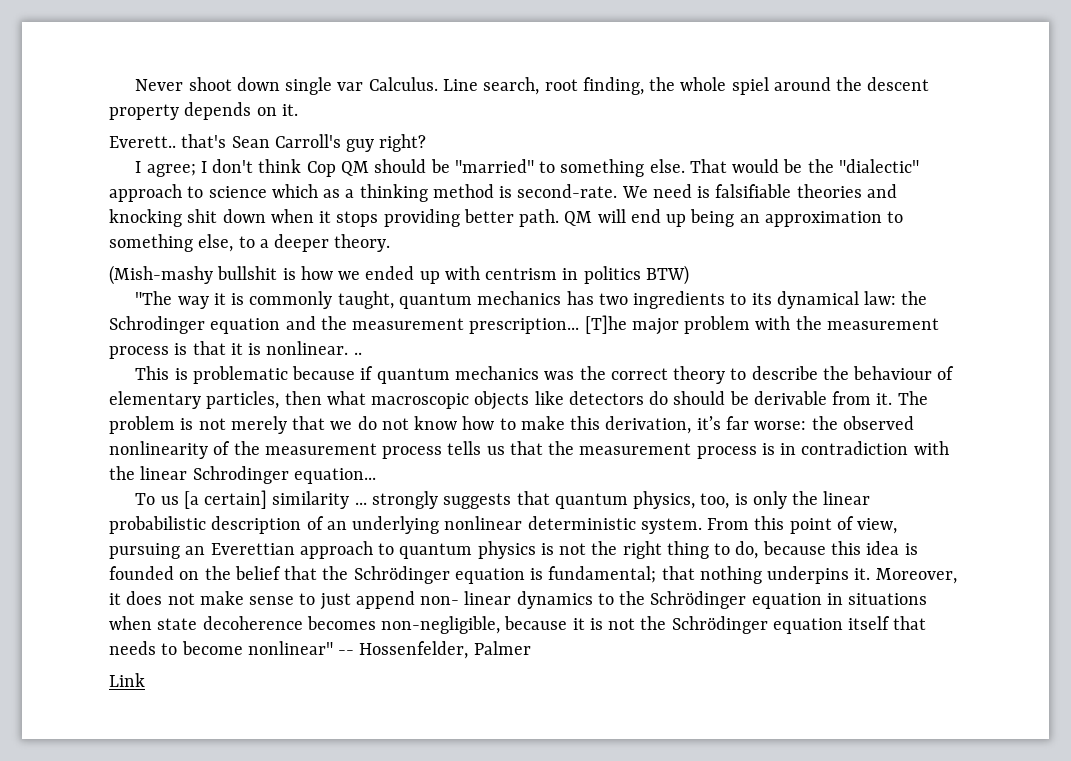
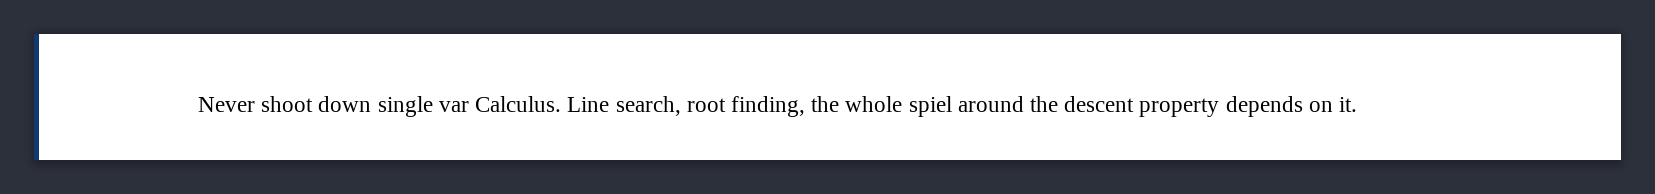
- Everett.. that's Sean Carroll's guy right?
- I agree; I don't think Cop QM should be "married" to something else. That would be the "dialectic" approach to science which as a thinking method is second-rate. We need is falsifiable theories and knocking shit down when it stops providing better path. QM will end up being an approximation to something else, to a deeper theory.
- (Mish-mashy bullshit is how we ended up with centrism in politics BTW)
- "The way it is commonly taught, quantum mechanics has two ingredients to its dynamical law: the Schrodinger equation and the measurement prescription... [T]he major problem with the measurement process is that it is nonlinear. ..
- This is problematic because if quantum mechanics was the correct theory to describe the behaviour of elementary particles, then what macroscopic objects like detectors do should be derivable from it. The problem is not merely that we do not know how to make this derivation, it’s far worse: the observed nonlinearity of the measurement process tells us that the measurement process is in contradiction with the linear Schrodinger equation...
- To us [a certain] similarity ... strongly suggests that quantum physics, too, is only the linear probabilistic description of an underlying nonlinear deterministic system. From this point of view, pursuing an Everettian approach to quantum physics is not the right thing to do, because this idea is founded on the belief that the Schrödinger equation is fundamental; that nothing underpins it. Moreover, it does not make sense to just append non- linear dynamics to the Schrödinger equation in situations when state decoherence becomes non-negligible, because it is not the Schrödinger equation itself that needs to become nonlinear" -- Hossenfelder, Palmer
- Link

